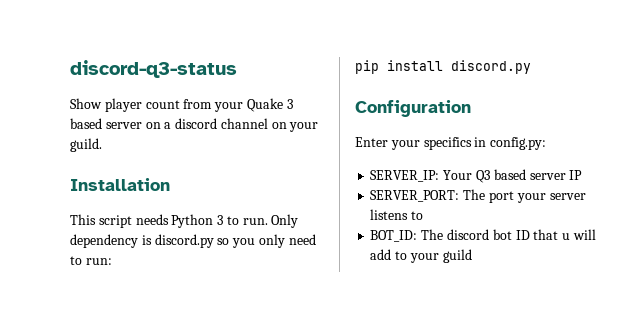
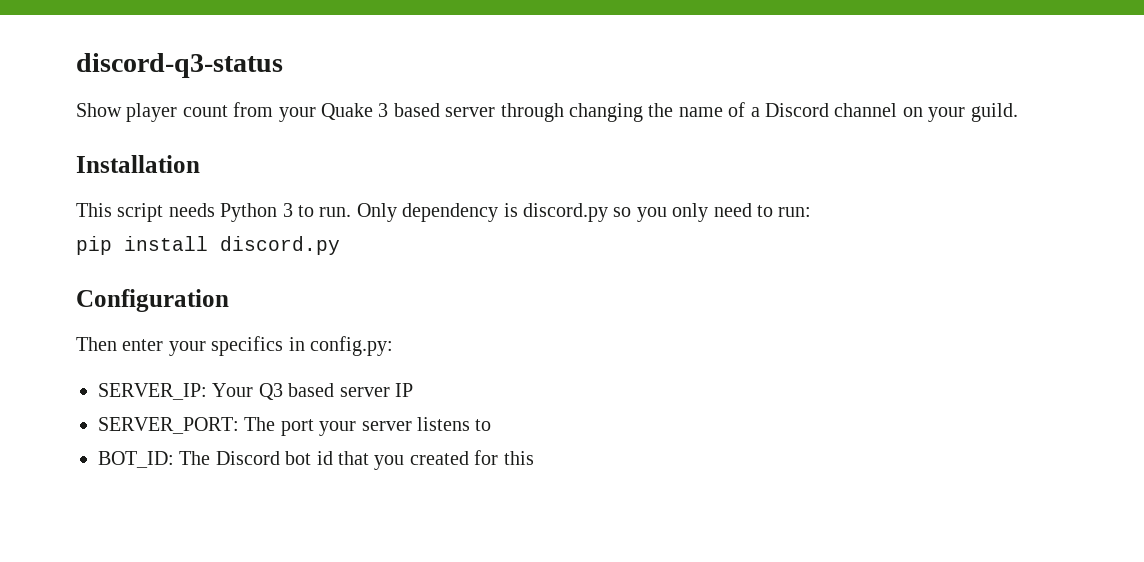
- Show player count from your Quake 3 based server on a discord channel on your guild.
+ Show player count from your Quake 3 based server through changing the name of a Discord channel on your guild.
- Enter your specifics in config.py:
+ Then enter your specifics in config.py:
- BOT_ID: The discord bot ID that u will add to your guild
+ BOT_ID: The Discord bot id that you created for this

